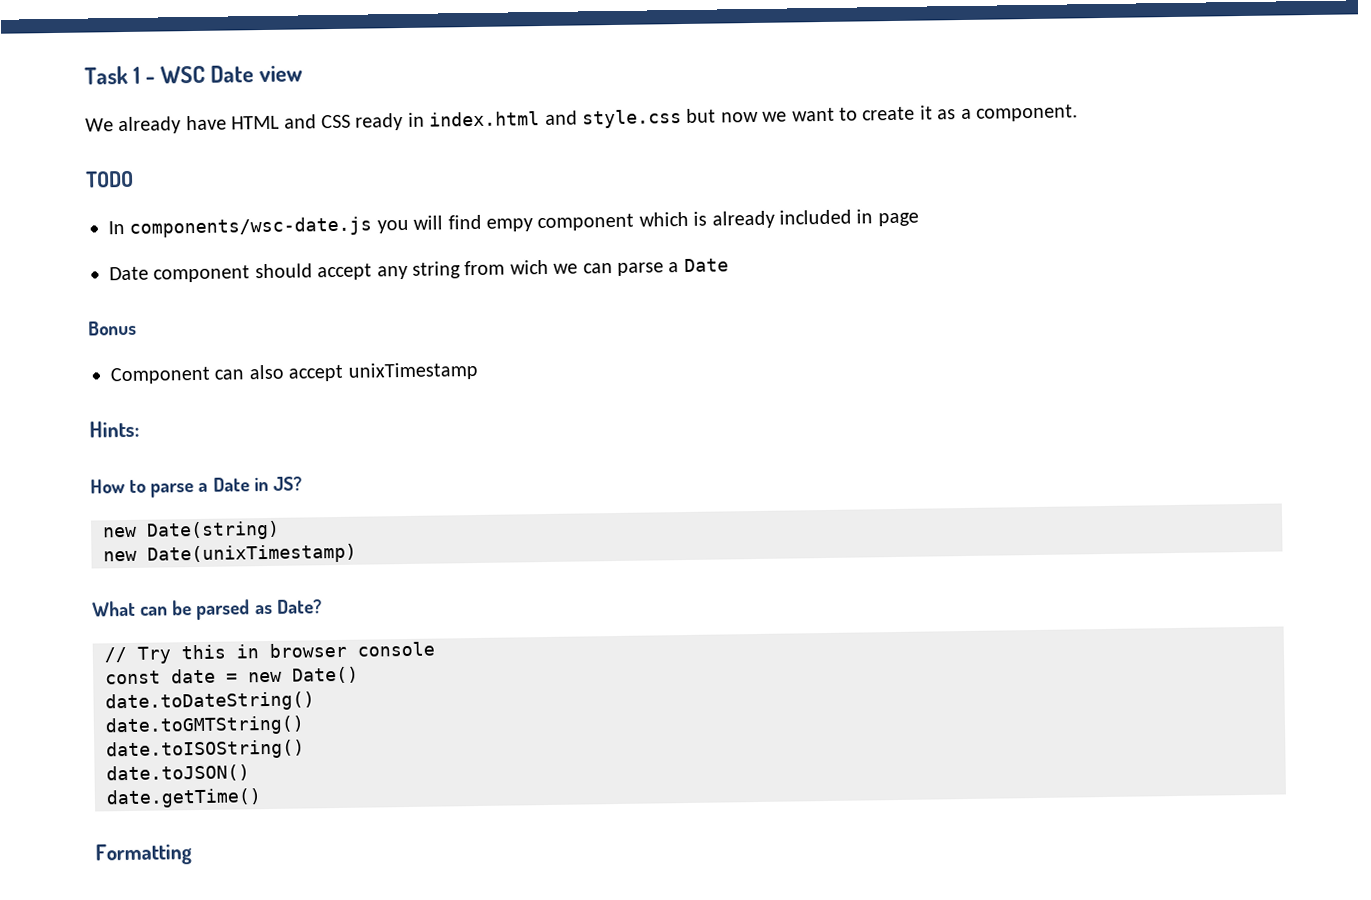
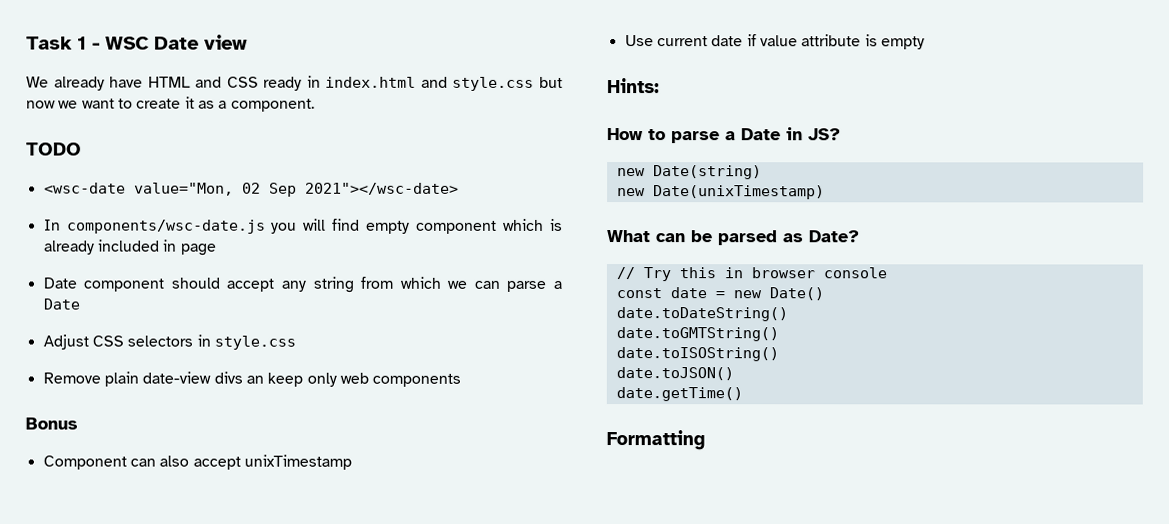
+ <wsc-date value="Mon, 02 Sep 2021"></wsc-date>
- In components/wsc-date.js you will find empy component which is already included in page
+ In components/wsc-date.js you will find empty component which is already included in page
- Date component should accept any string from wich we can parse a Date
+ Date component should accept any string from which we can parse a Date
+ Adjust CSS selectors in style.css
+ Remove plain date-view divs an keep only web components
+ Use current date if value attribute is empty

